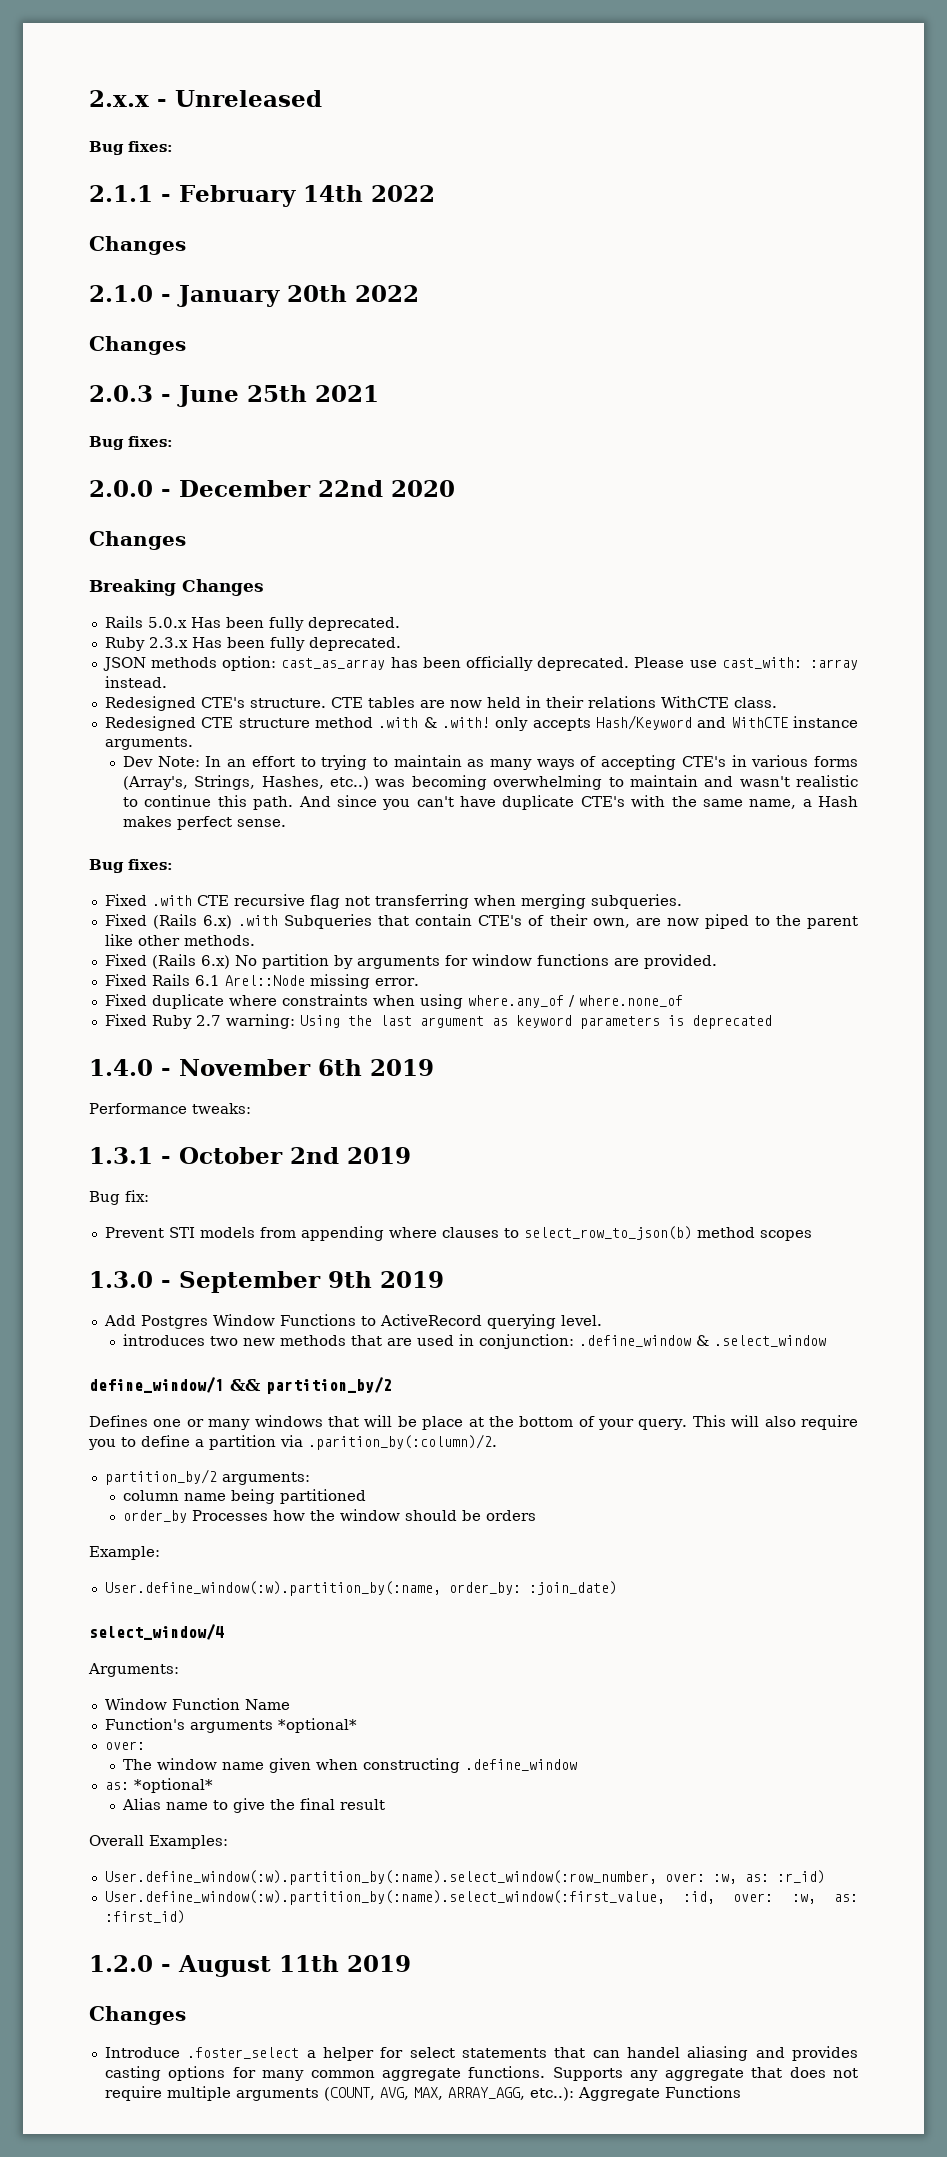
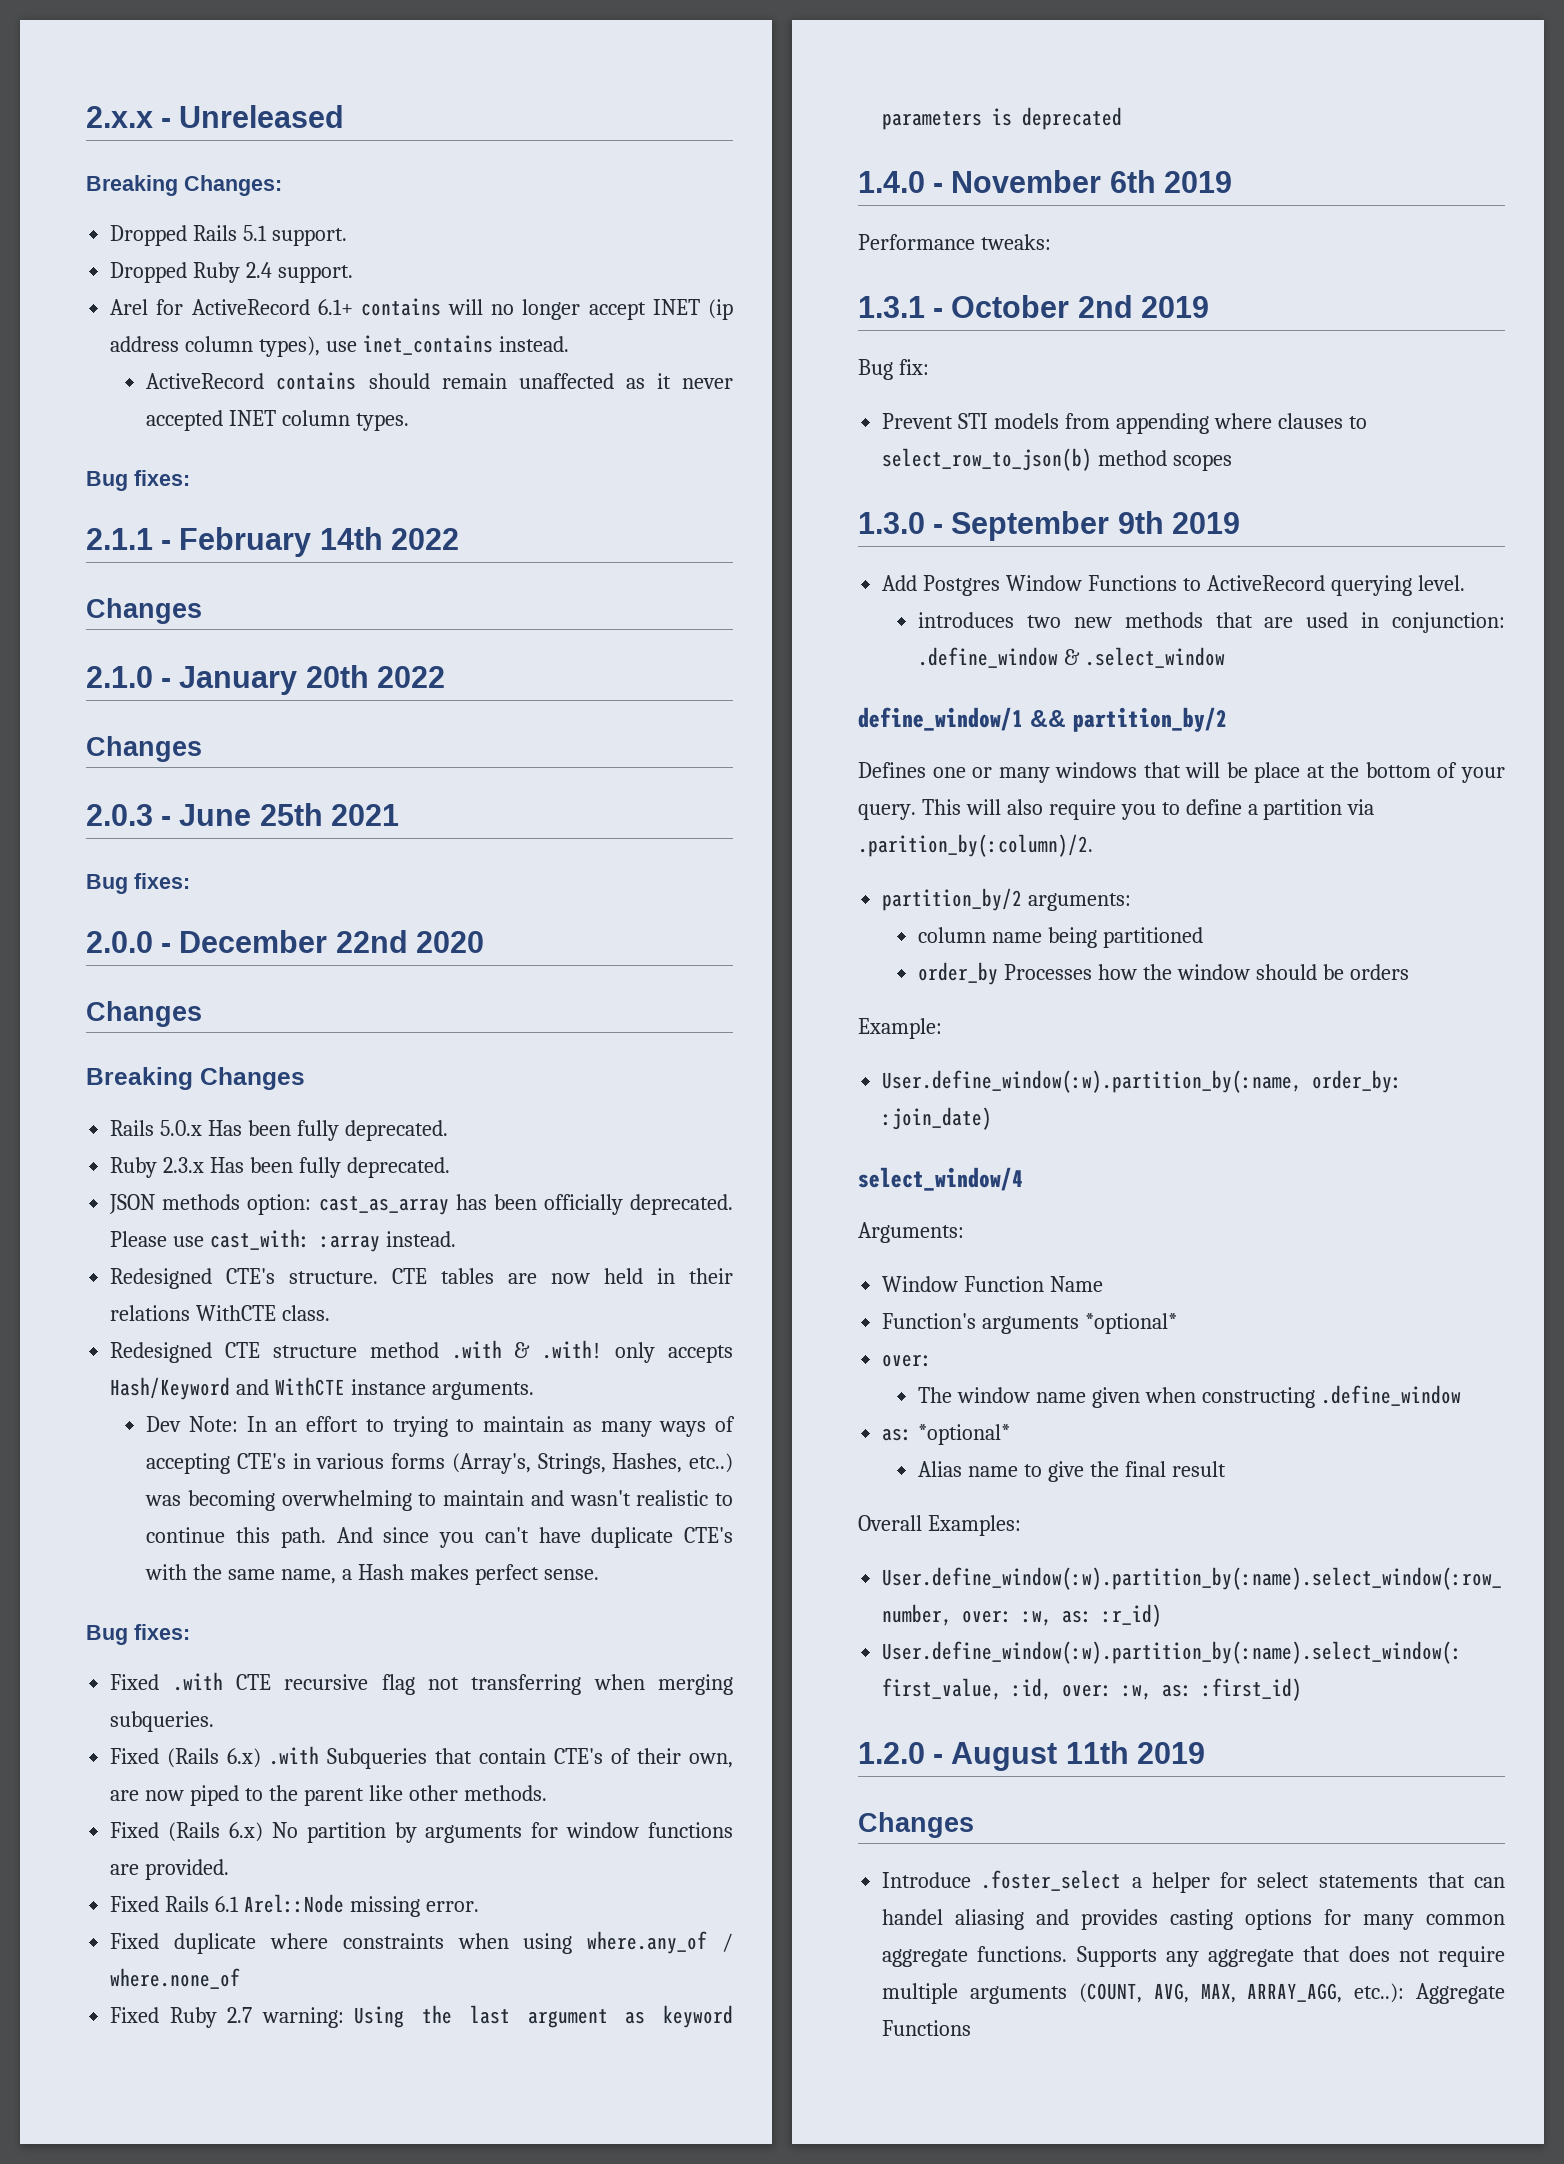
+ Breaking Changes:
+ Dropped Rails 5.1 support.
+ Dropped Ruby 2.4 support.
+ Arel for ActiveRecord 6.1+ contains will no longer accept INET (ip address column types), use inet_contains instead.
+ ActiveRecord contains should remain unaffected as it never accepted INET column types.

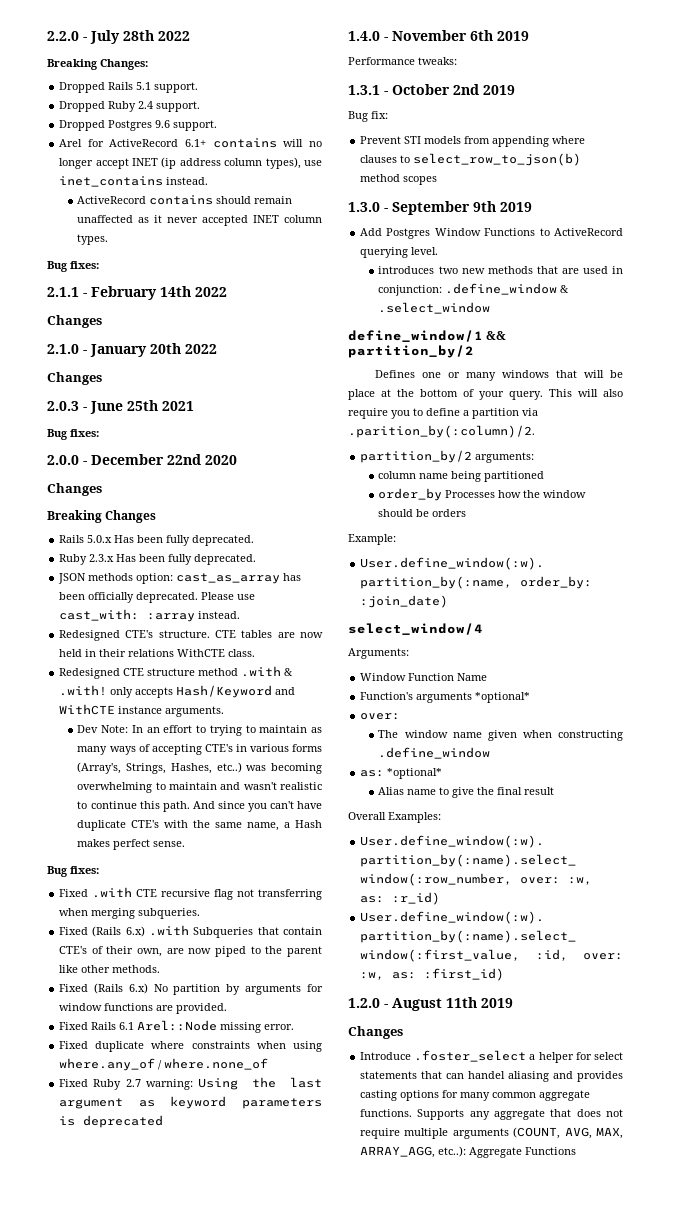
- 2.x.x - Unreleased
+ 2.2.0 - July 28th 2022
+ Dropped Postgres 9.6 support.

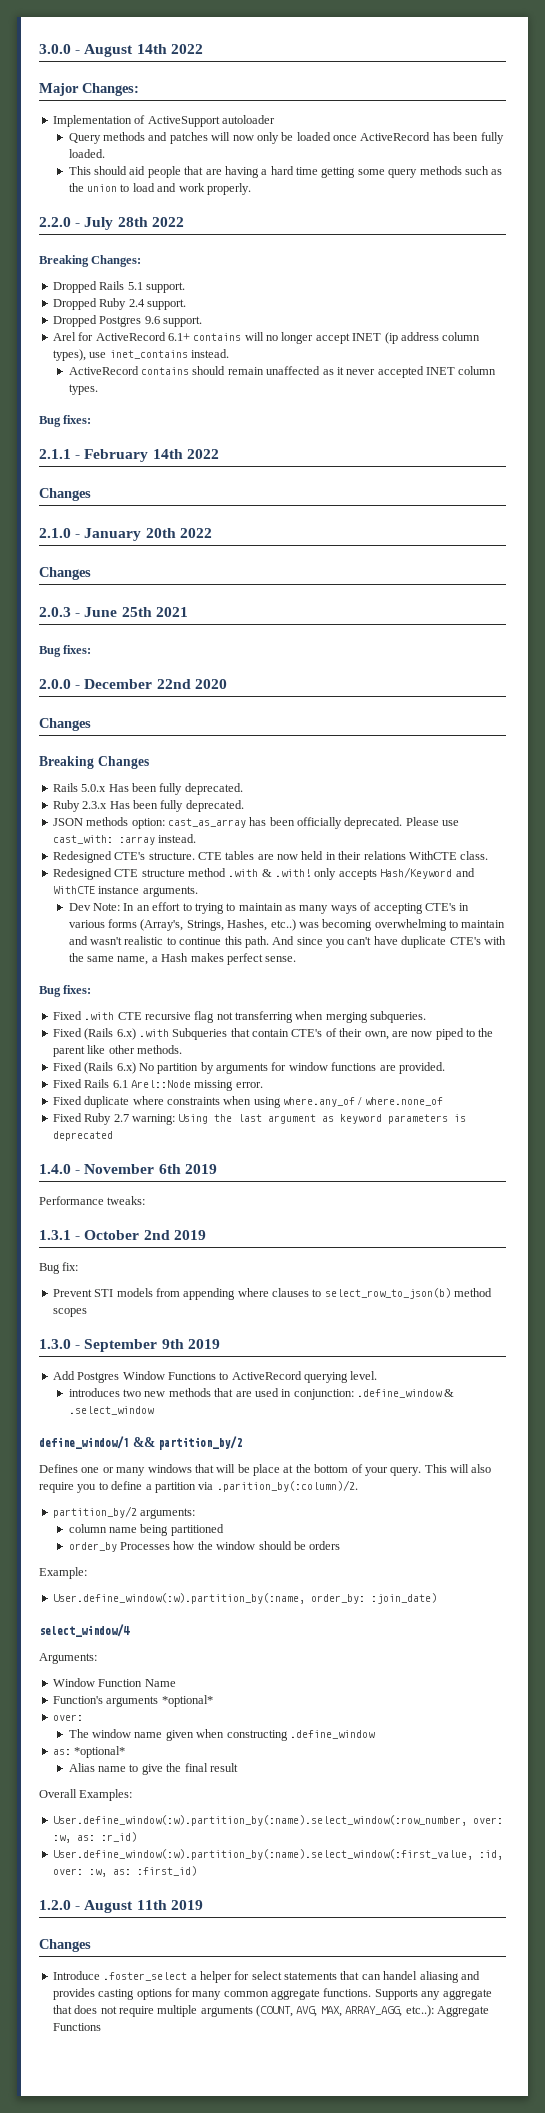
+ 3.0.0 - August 14th 2022
+ Major Changes:
+ Implementation of ActiveSupport autoloader
+ Query methods and patches will now only be loaded once ActiveRecord has been fully loaded.
+ This should aid people that are having a hard time getting some query methods such as the union to load and work properly.

